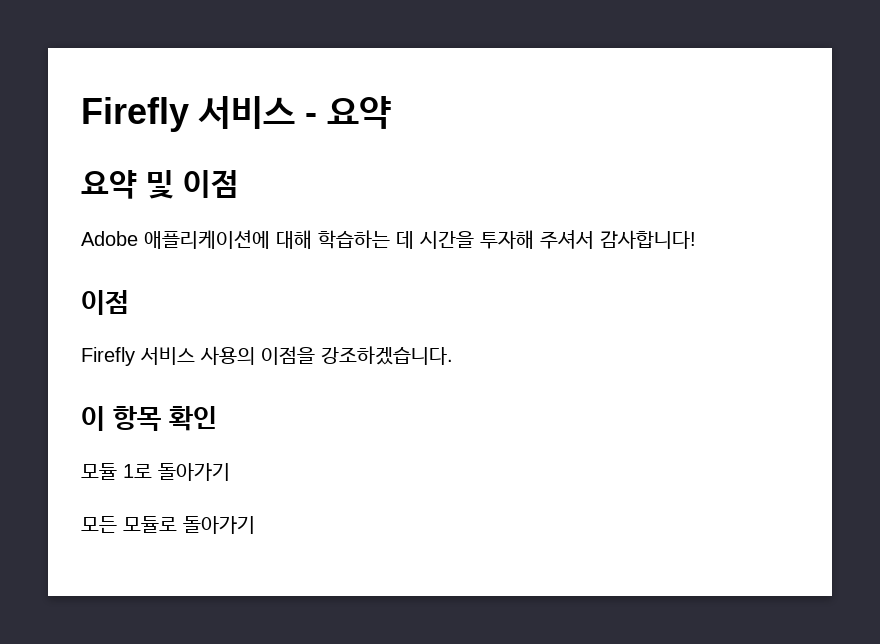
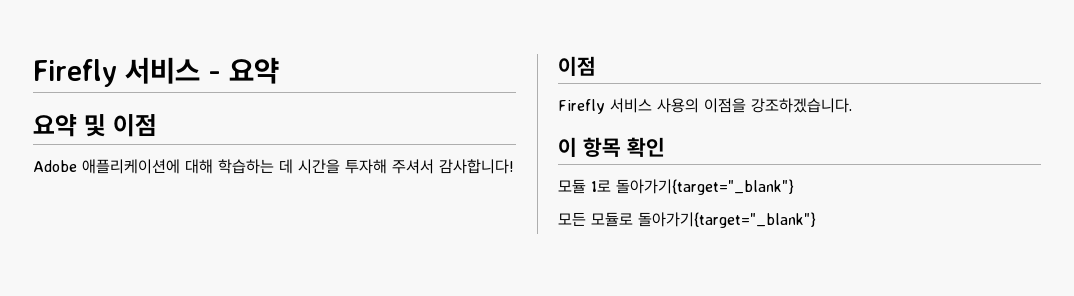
- 모듈 1로 돌아가기
+ 모듈 1로 돌아가기{target="_blank"}
- 모든 모듈로 돌아가기
+ 모든 모듈로 돌아가기{target="_blank"}

